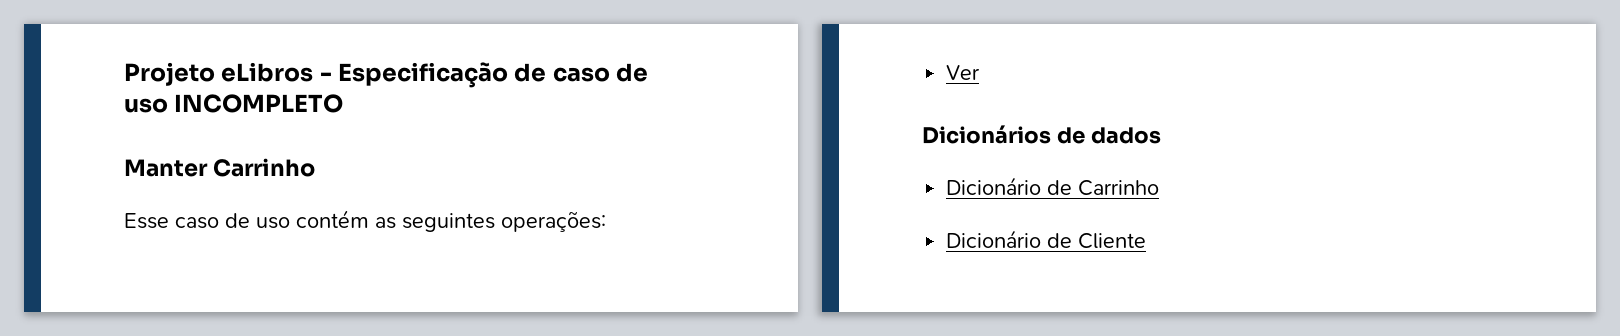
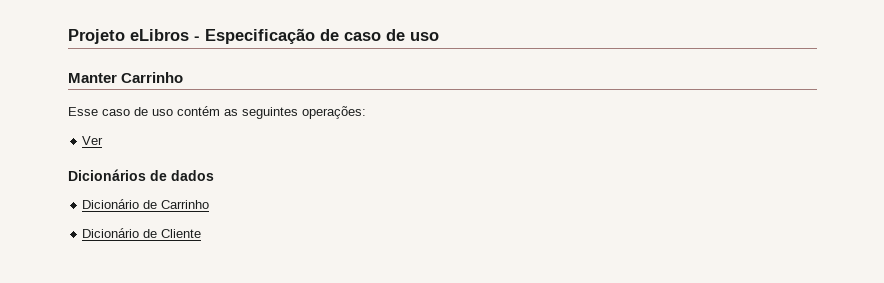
- Projeto eLibros - Especificação de caso de uso INCOMPLETO
+ Projeto eLibros - Especificação de caso de uso

